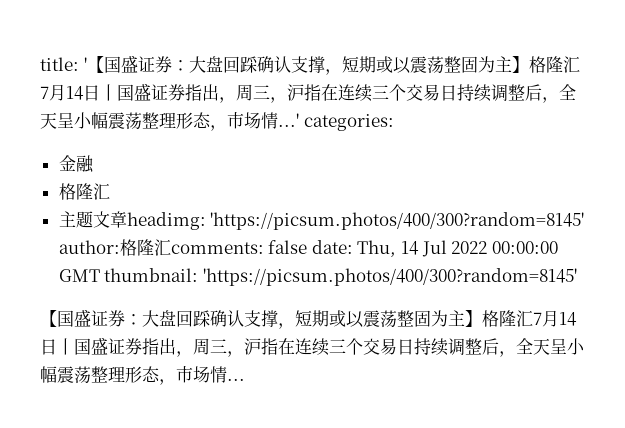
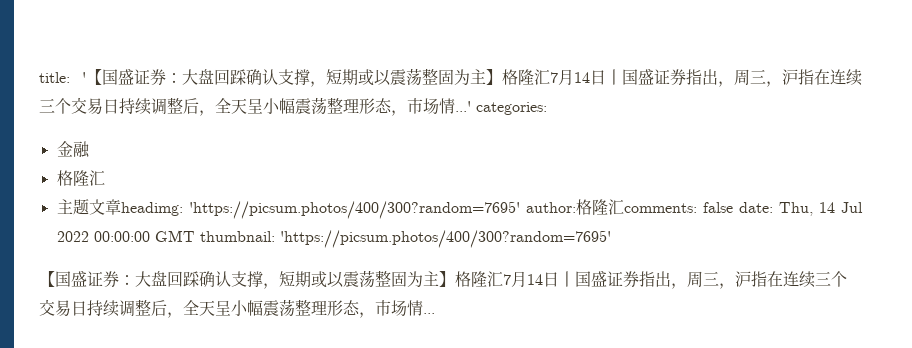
- 主题文章headimg: 'https://picsum.photos/400/300?random=8145' author:格隆汇comments: false date: Thu, 14 Jul 2022 00:00:00 GMT thumbnail: 'https://picsum.photos/400/300?random=8145'
+ 主题文章headimg: 'https://picsum.photos/400/300?random=7695' author:格隆汇comments: false date: Thu, 14 Jul 2022 00:00:00 GMT thumbnail: 'https://picsum.photos/400/300?random=7695'

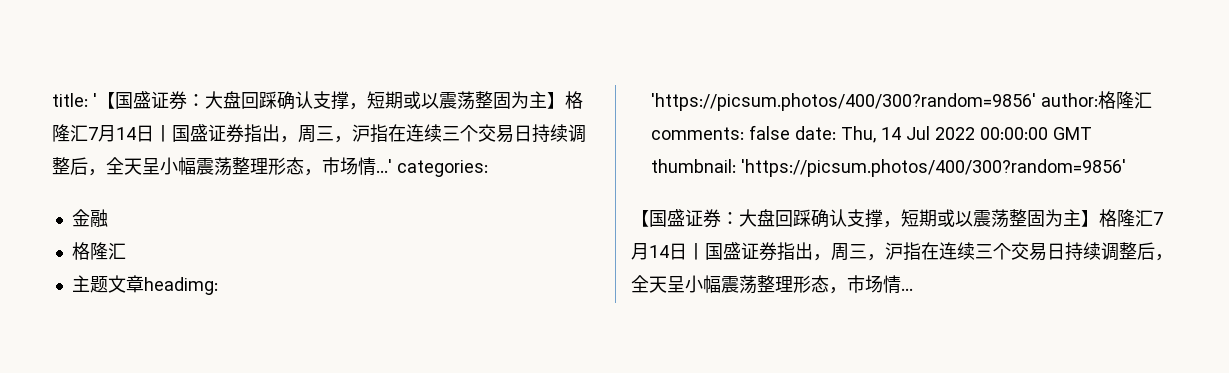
- 主题文章headimg: 'https://picsum.photos/400/300?random=7695' author:格隆汇comments: false date: Thu, 14 Jul 2022 00:00:00 GMT thumbnail: 'https://picsum.photos/400/300?random=7695'
+ 主题文章headimg: 'https://picsum.photos/400/300?random=9856' author:格隆汇comments: false date: Thu, 14 Jul 2022 00:00:00 GMT thumbnail: 'https://picsum.photos/400/300?random=9856'

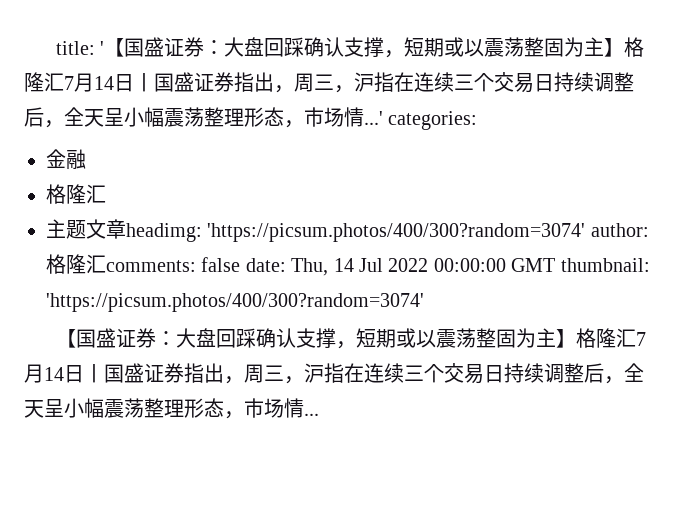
- 主题文章headimg: 'https://picsum.photos/400/300?random=9856' author:格隆汇comments: false date: Thu, 14 Jul 2022 00:00:00 GMT thumbnail: 'https://picsum.photos/400/300?random=9856'
+ 主题文章headimg: 'https://picsum.photos/400/300?random=3074' author:格隆汇comments: false date: Thu, 14 Jul 2022 00:00:00 GMT thumbnail: 'https://picsum.photos/400/300?random=3074'

